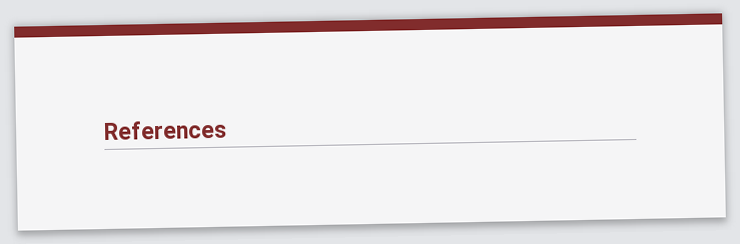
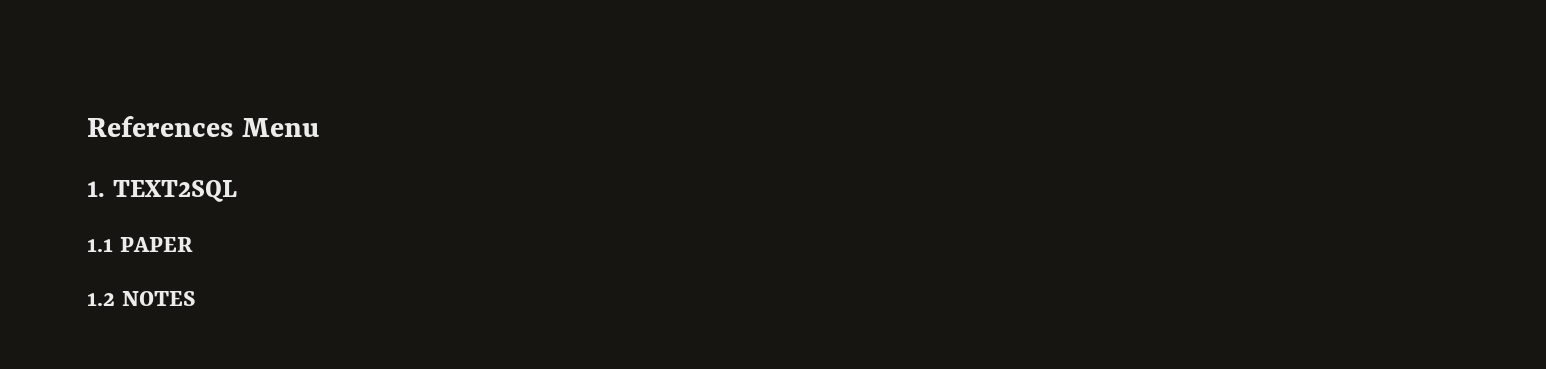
- References
+ References Menu
+ 1. TEXT2SQL
+ 1.1 PAPER
+ 1.2 NOTES

